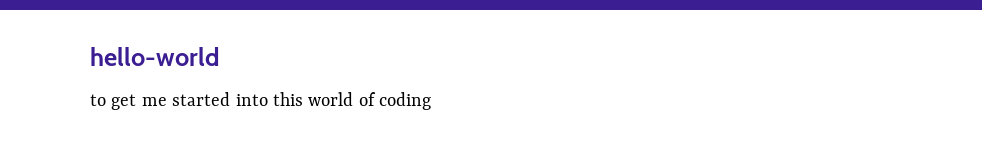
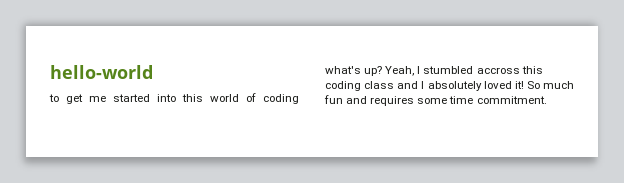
- to get me started into this world of coding
+ to get me started into this world of coding what's up? Yeah, I stumbled accross this coding class and I absolutely loved it! So much fun and requires some time commitment.

